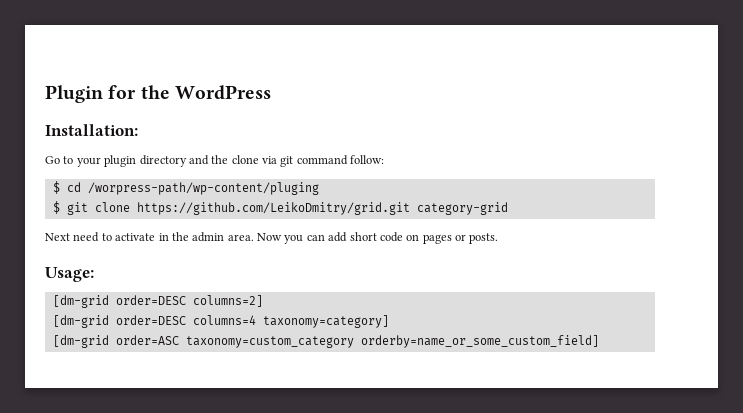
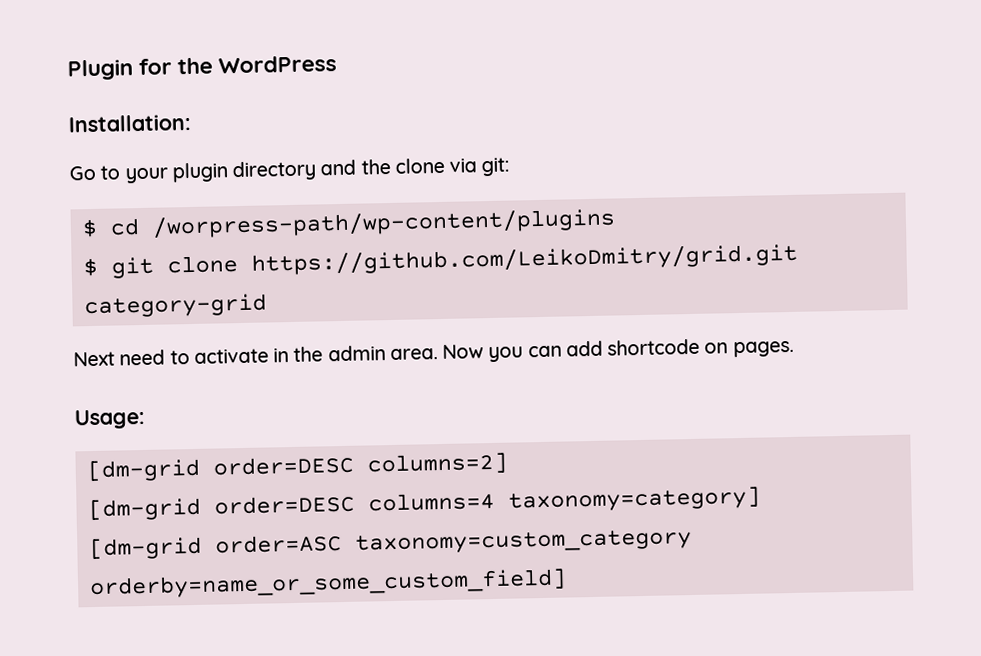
- Go to your plugin directory and the clone via git command follow:
+ Go to your plugin directory and the clone via git:
- $ cd /worpress-path/wp-content/pluging
+ $ cd /worpress-path/wp-content/plugins
- Now you can add short code on pages or posts.
+ Now you can add shortcode on pages.

